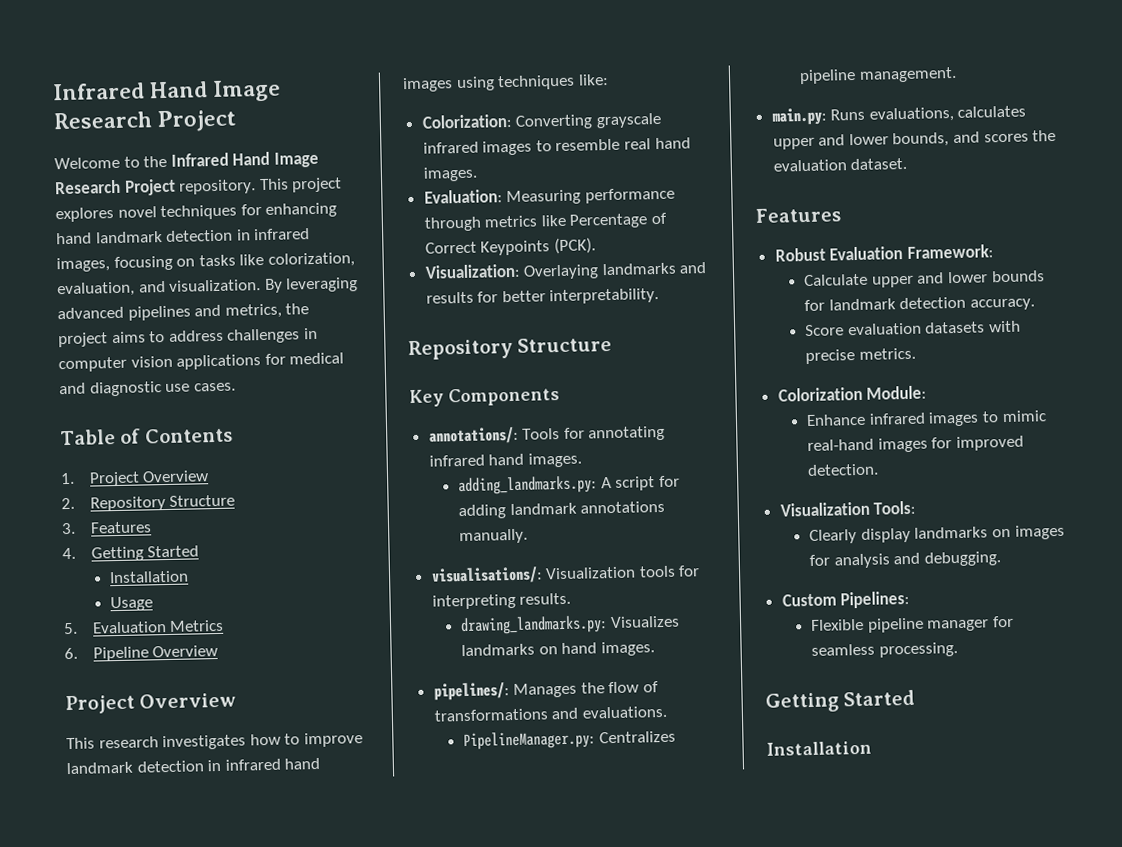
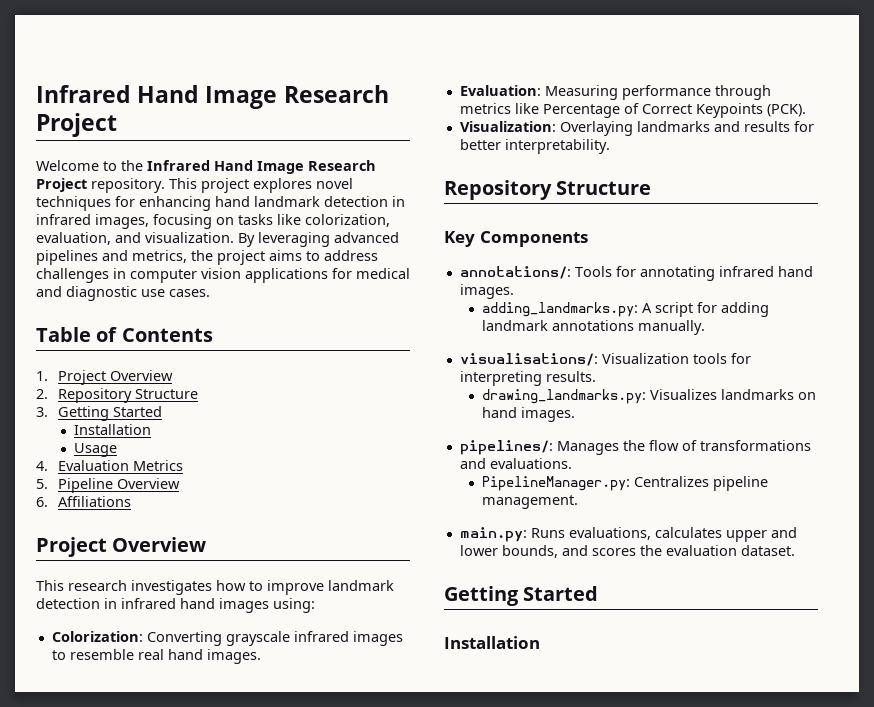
- 3. Features
- 4. Getting Started
+ 3. Getting Started
- 5. Evaluation Metrics
+ 4. Evaluation Metrics
- 6. Pipeline Overview
+ 5. Pipeline Overview
+ 6. Affiliations
- This research investigates how to improve landmark detection in infrared hand images using techniques like:
+ This research investigates how to improve landmark detection in infrared hand images using:
  main.py: Runs evaluations, calculates upper and lower bounds, and scores the evaluation dataset.
- Features
- Robust Evaluation Framework:
- Calculate upper and lower bounds for landmark detection accuracy.
- Score evaluation datasets with precise metrics.
- Colorization Module:
- Enhance infrared images to mimic real-hand images for improved detection.
- Visualization Tools:
- Clearly display landmarks on images for analysis and debugging.
- Custom Pipelines:
- Flexible pipeline manager for seamless processing.

